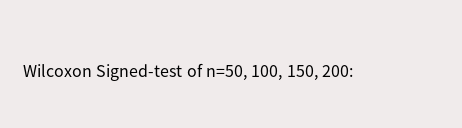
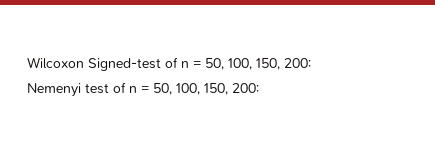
- Wilcoxon Signed-test of n=50, 100, 150, 200:
+ Wilcoxon Signed-test of n = 50, 100, 150, 200:
+ Nemenyi test of n = 50, 100, 150, 200:

